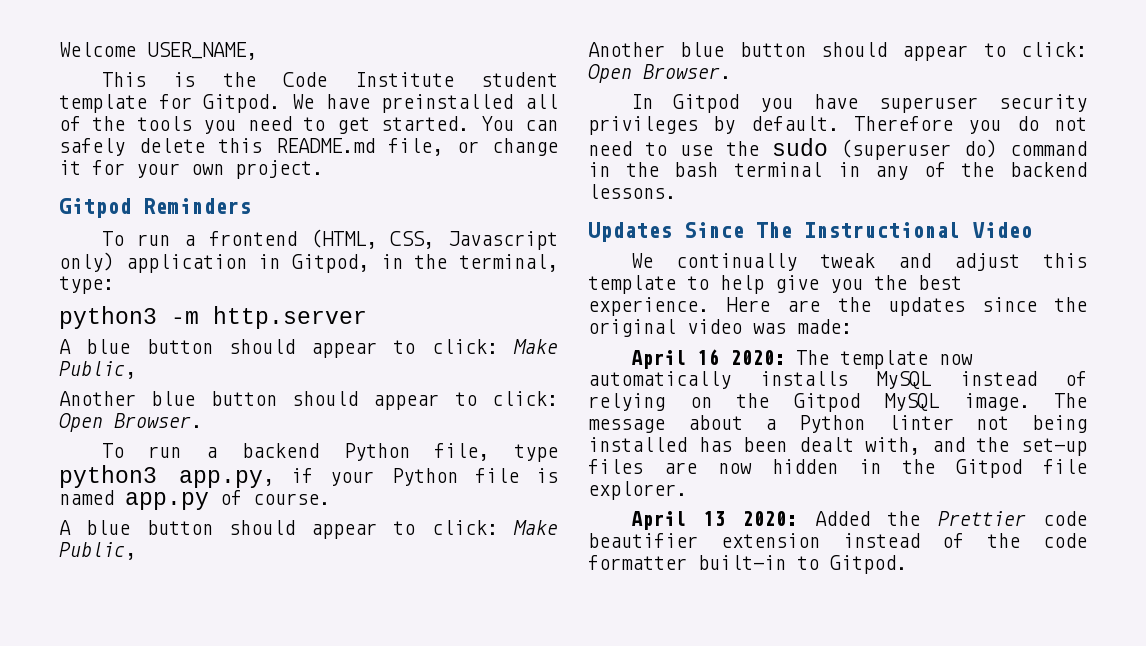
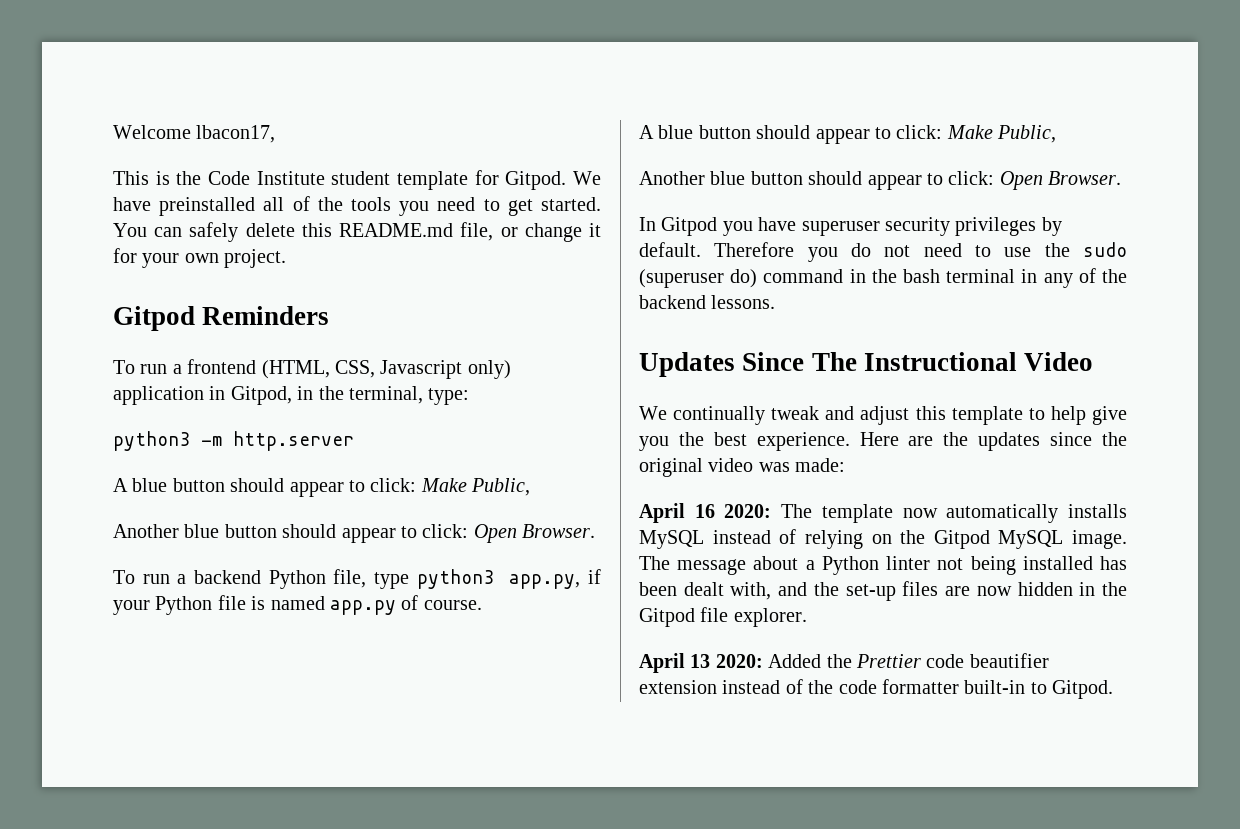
- Welcome USER_NAME,
+ Welcome lbacon17,

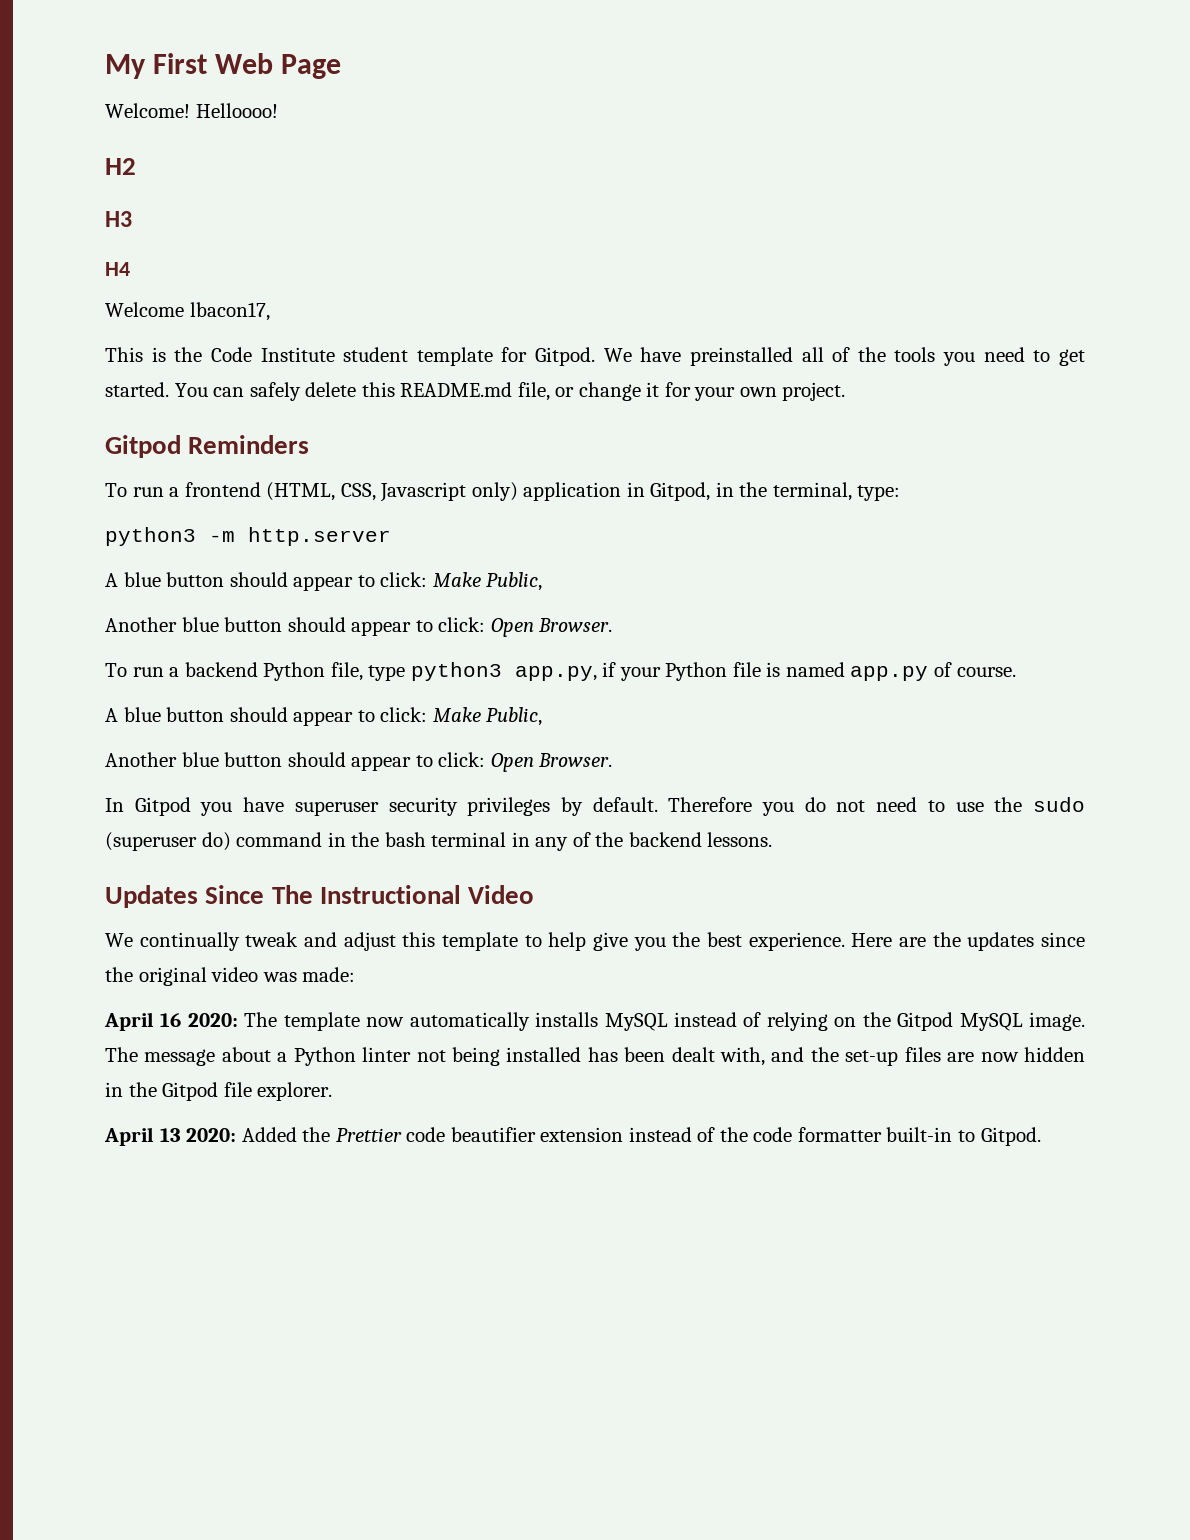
+ My First Web Page
+ Welcome! Helloooo!
+ H2
+ H3
+ H4

